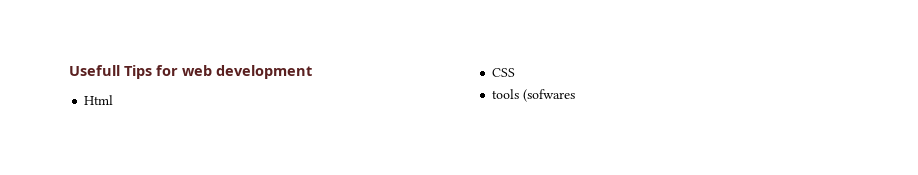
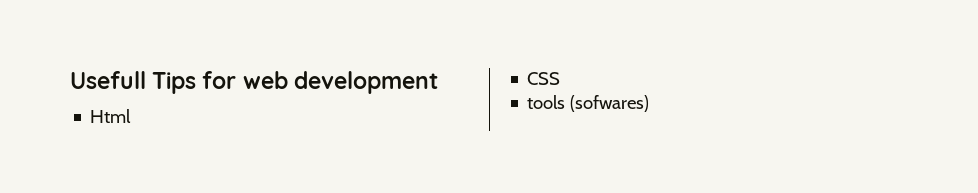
- tools (sofwares
+ tools (sofwares)

